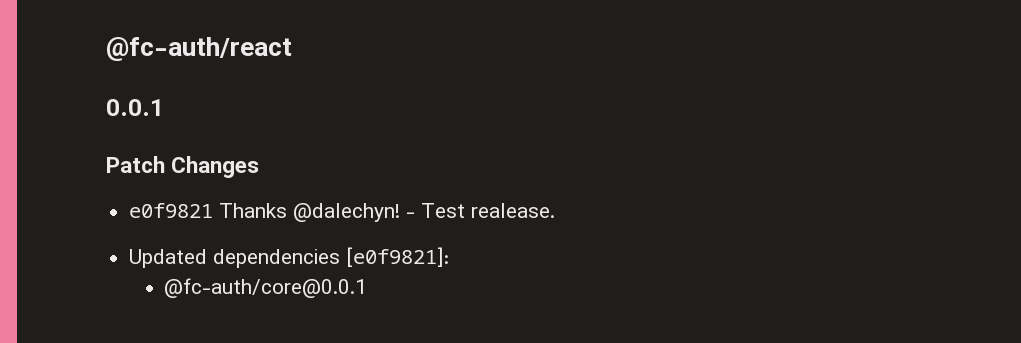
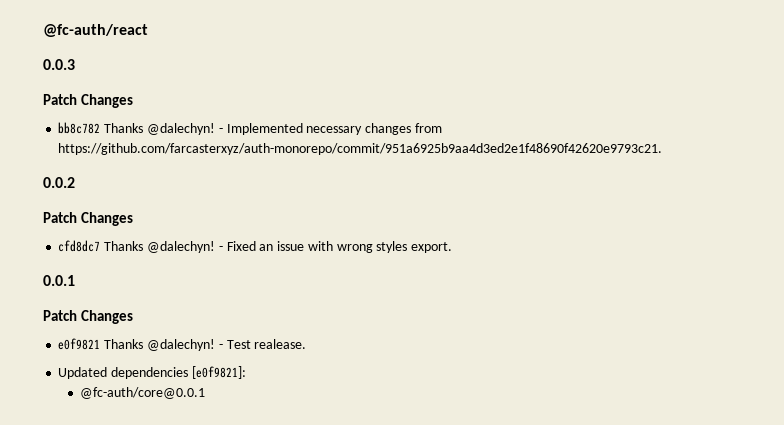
+ 0.0.3
+ Patch Changes
+ bb8c782 Thanks @dalechyn! - Implemented necessary changes from https://github.com/farcasterxyz/auth-monorepo/commit/951a6925b9aa4d3ed2e1f48690f42620e9793c21.
+ 0.0.2
+ Patch Changes
+ cfd8dc7 Thanks @dalechyn! - Fixed an issue with wrong styles export.

